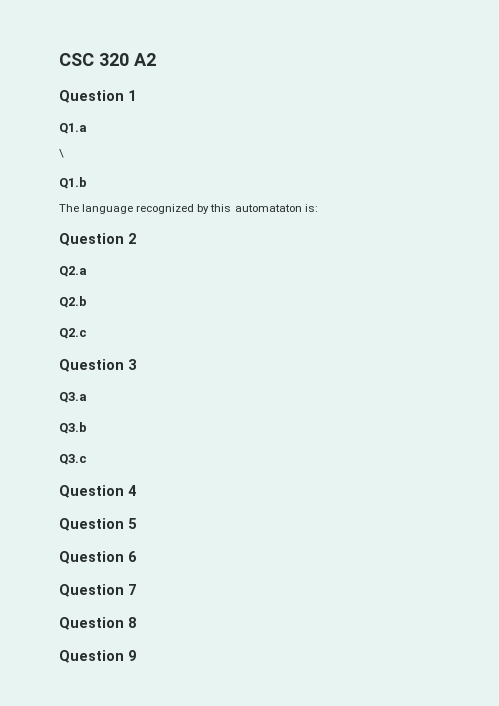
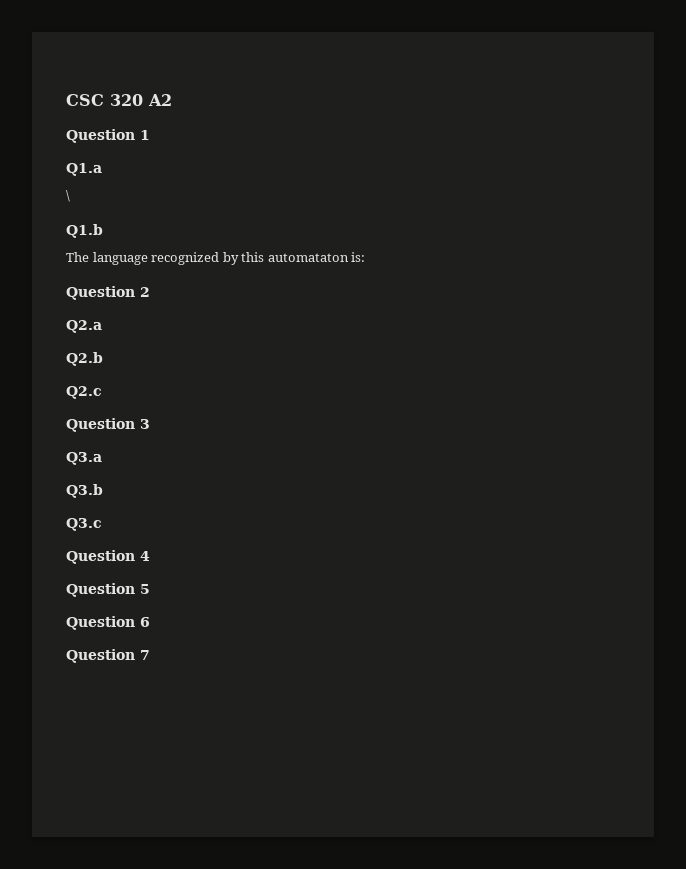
- Question 8
- Question 9

